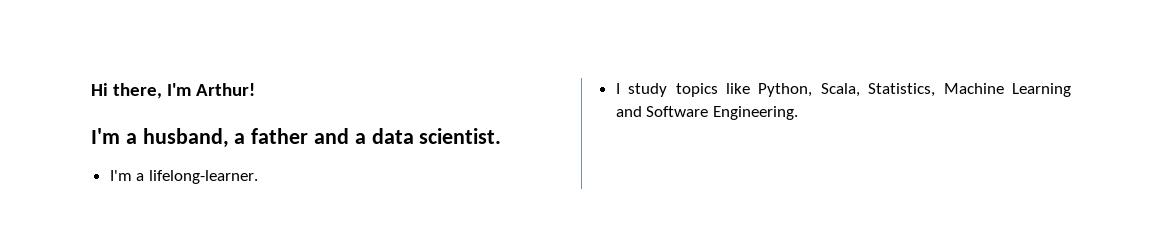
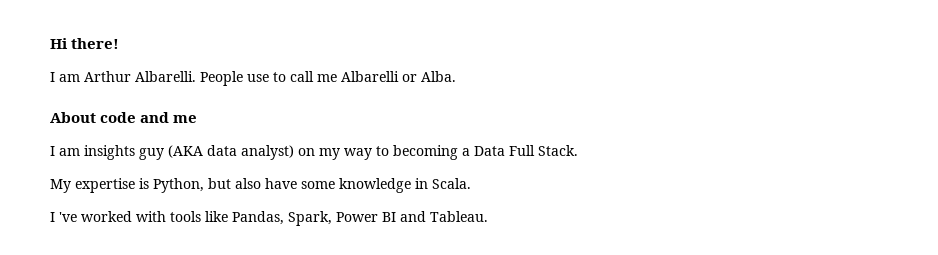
- Hi there, I'm Arthur!
- I'm a husband, a father and a data scientist.
- I'm a lifelong-learner.
- I study topics like Python, Scala, Statistics, Machine Learning and Software Engineering.
+ Hi there!
+ I am Arthur Albarelli. People use to call me Albarelli or Alba.
+ About code and me
+ I am insights guy (AKA data analyst) on my way to becoming a Data Full Stack.
+ My expertise is Python, but also have some knowledge in Scala.
+ I 've worked with tools like Pandas, Spark, Power BI and Tableau.

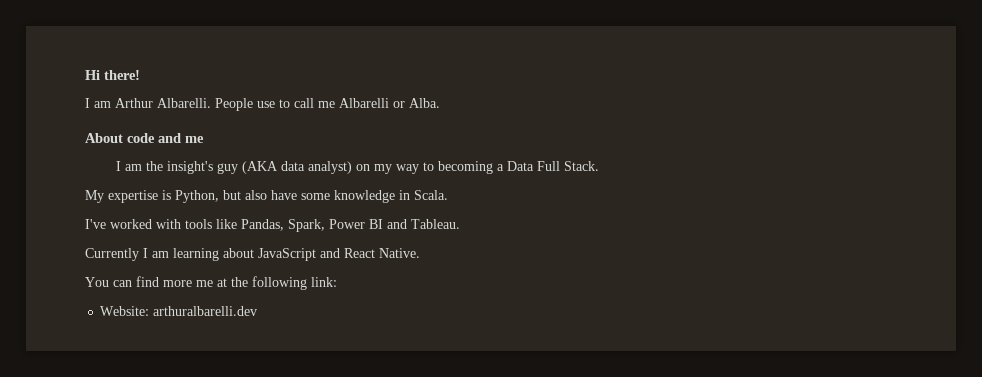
- I am insights guy (AKA data analyst) on my way to becoming a Data Full Stack.
+ I am the insight's guy (AKA data analyst) on my way to becoming a Data Full Stack.
- I 've worked with tools like Pandas, Spark, Power BI and Tableau.
+ I've worked with tools like Pandas, Spark, Power BI and Tableau.
+ Currently I am learning about JavaScript and React Native.
+ You can find more me at the following link:
+ Website: arthuralbarelli.dev

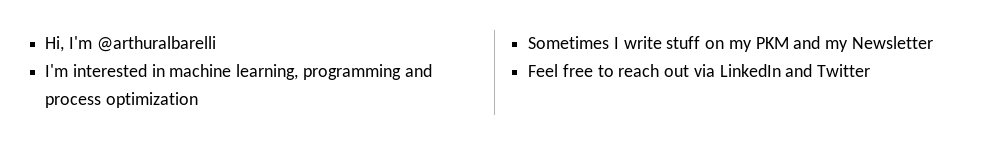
- Hi there!
- I am Arthur Albarelli. People use to call me Albarelli or Alba.
- About code and me
- I am the insight's guy (AKA data analyst) on my way to becoming a Data Full Stack.
- My expertise is Python, but also have some knowledge in Scala.
- I've worked with tools like Pandas, Spark, Power BI and Tableau.
- Currently I am learning about JavaScript and React Native.
- You can find more me at the following link:
- Website: arthuralbarelli.dev
+ Hi, I'm @arthuralbarelli
+ I'm interested in machine learning, programming and process optimization
+ Sometimes I write stuff on my PKM and my Newsletter
+ Feel free to reach out via LinkedIn and Twitter

